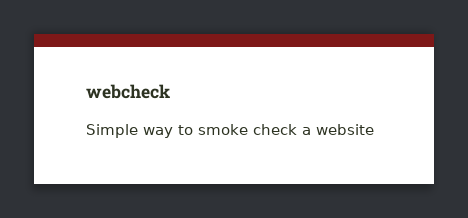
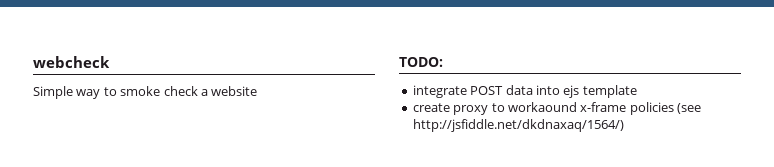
+ TODO:
+ integrate POST data into ejs template
+ create proxy to workaound x-frame policies (see http://jsfiddle.net/dkdnaxaq/1564/)

